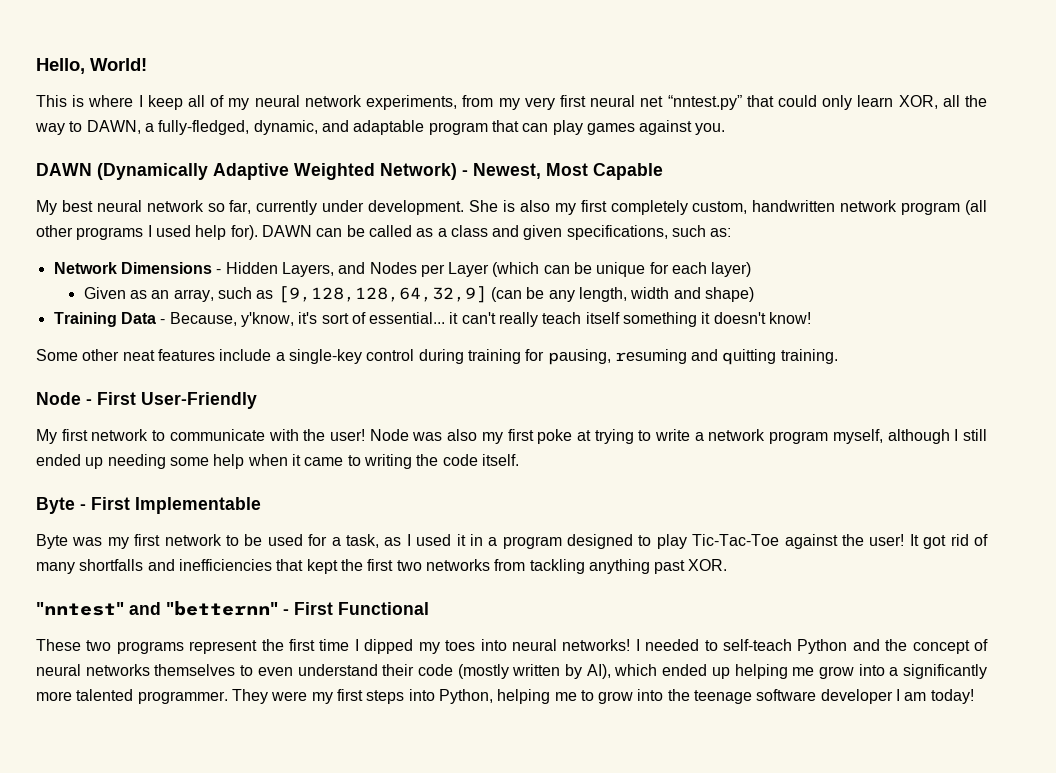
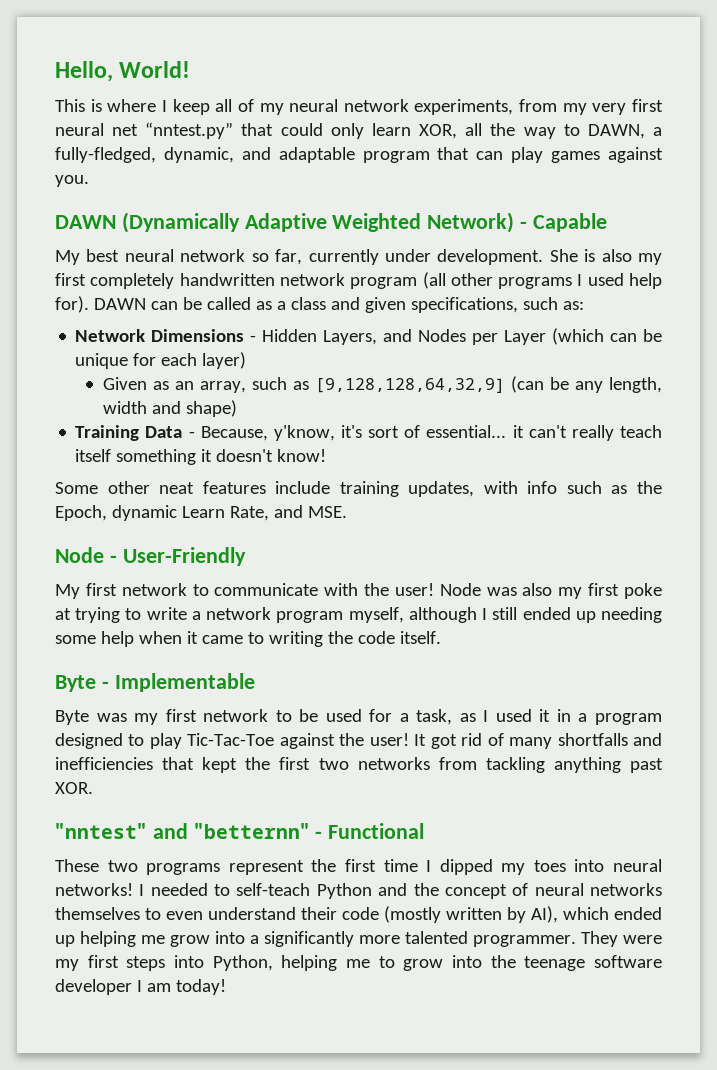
- DAWN (Dynamically Adaptive Weighted Network) - Newest, Most Capable
+ DAWN (Dynamically Adaptive Weighted Network) - Capable
- She is also my first completely custom, handwritten network program (all other programs I used help for).
+ She is also my first completely handwritten network program (all other programs I used help for).
- Some other neat features include a single-key control during training for pausing, resuming and quitting training.
+ Some other neat features include training updates, with info such as the Epoch, dynamic Learn Rate, and MSE.
- Node - First User-Friendly
+ Node - User-Friendly
- Byte - First Implementable
+ Byte - Implementable
- "nntest" and "betternn" - First Functional
+ "nntest" and "betternn" - Functional

